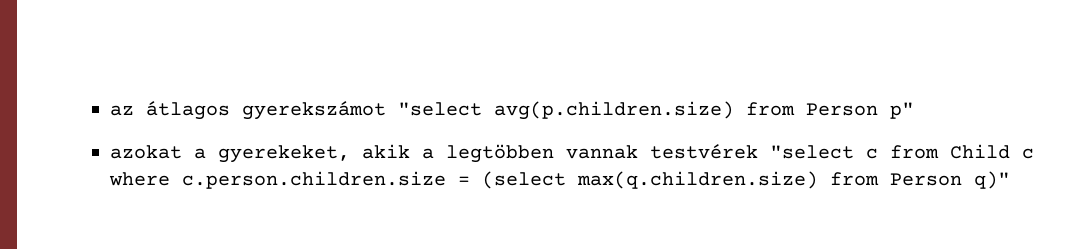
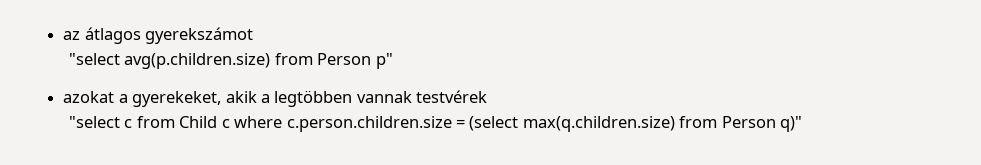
- az átlagos gyerekszámot "select avg(p.children.size) from Person p"
+ az átlagos gyerekszámot
+ "select avg(p.children.size) from Person p"
- azokat a gyerekeket, akik a legtöbben vannak testvérek "select c from Child c where c.person.children.size = (select max(q.children.size) from Person q)"
+ azokat a gyerekeket, akik a legtöbben vannak testvérek
+ "select c from Child c where c.person.children.size = (select max(q.children.size) from Person q)"

